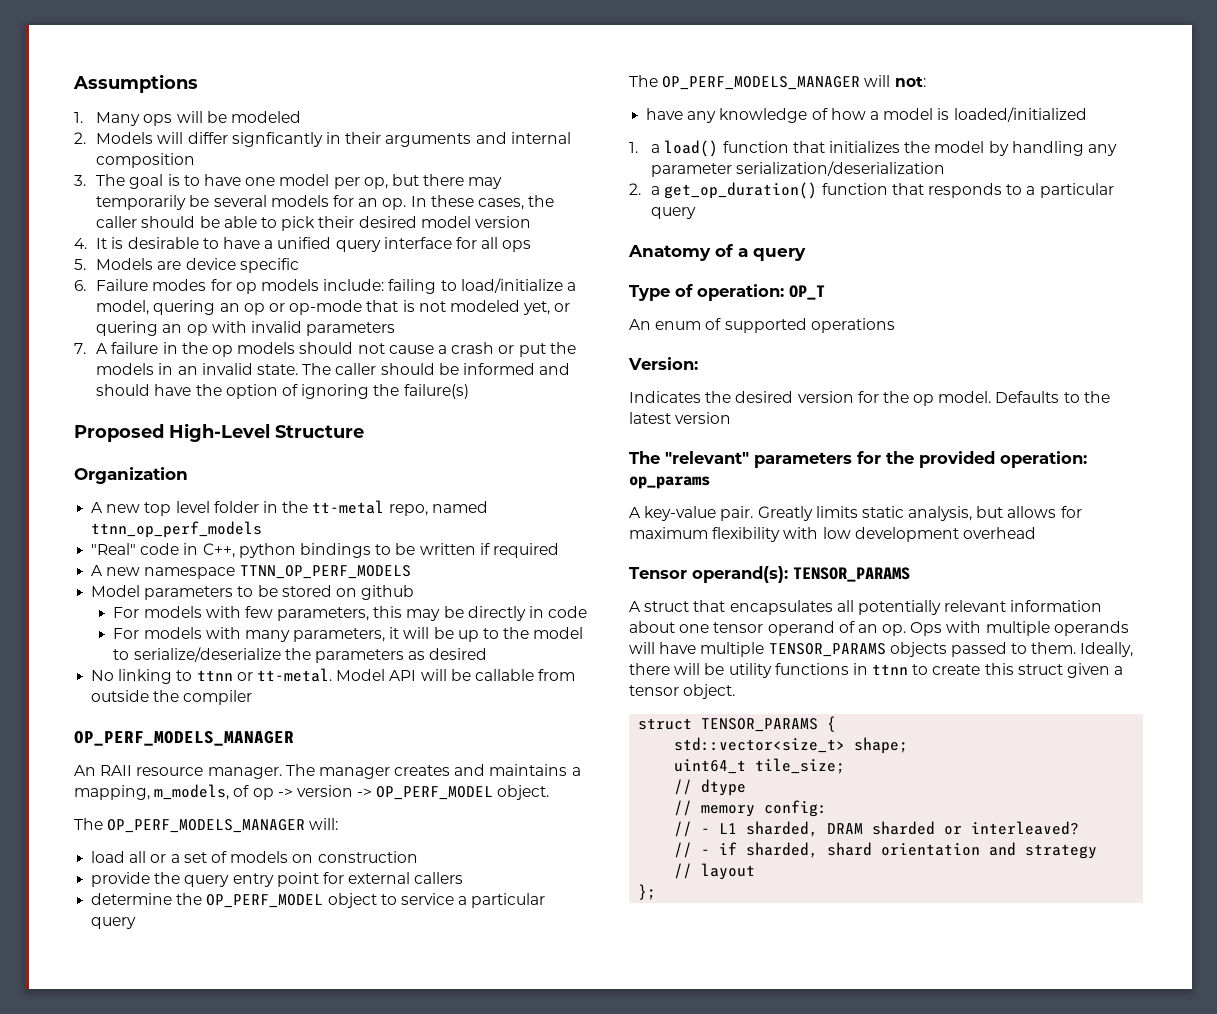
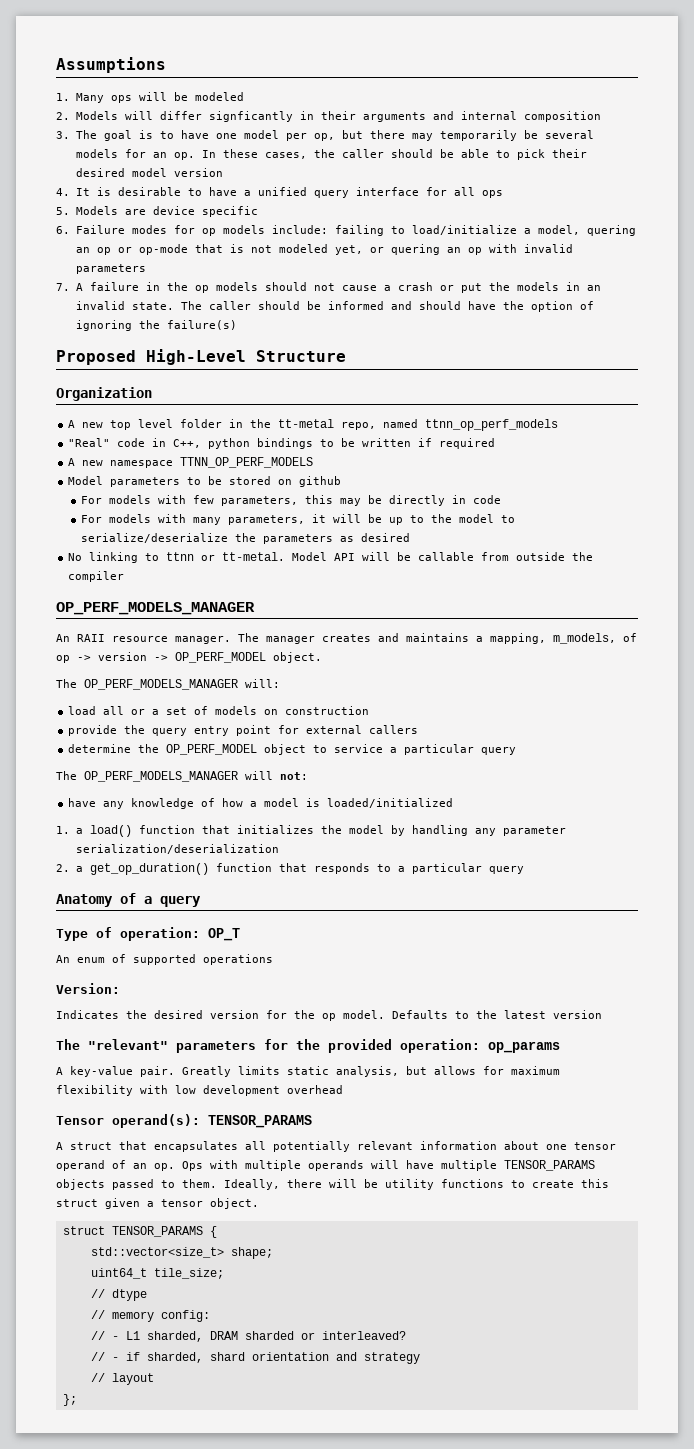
- Ideally, there will be utility functions in ttnn to create this struct given a tensor object.
+ Ideally, there will be utility functions to create this struct given a tensor object.

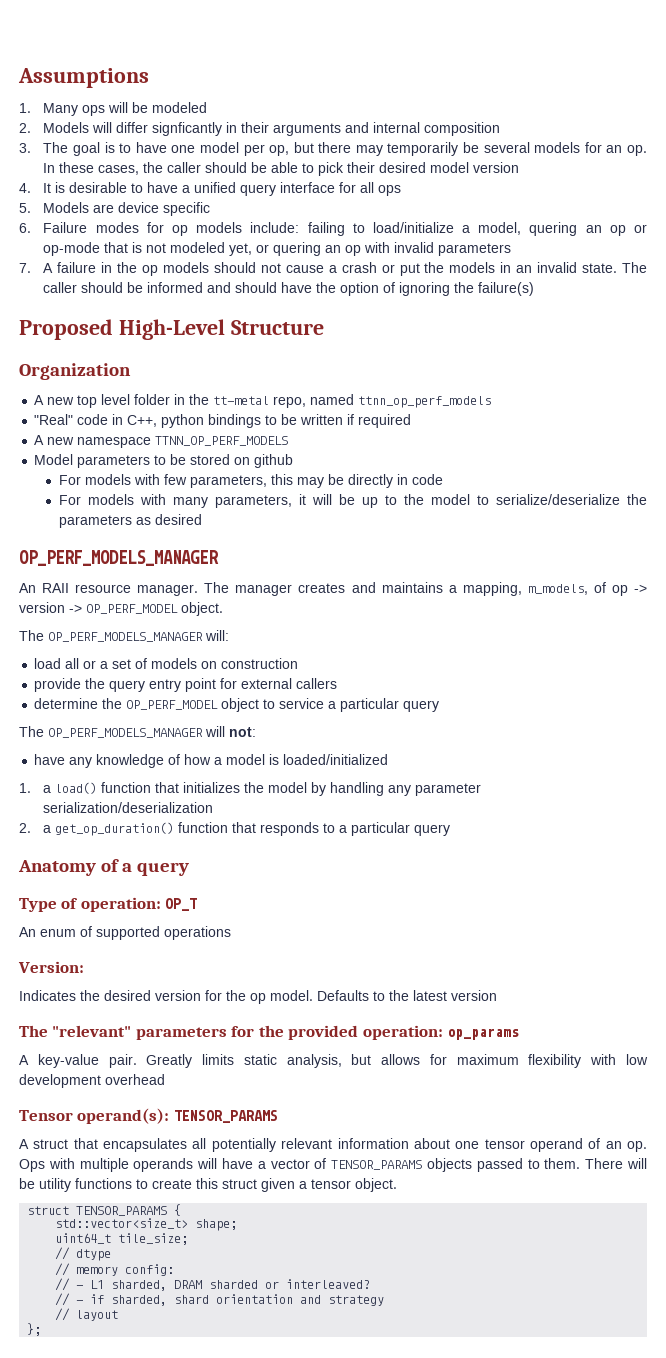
- No linking to ttnn or tt-metal. Model API will be callable from outside the compiler
- A struct that encapsulates all potentially relevant information about one tensor operand of an op. Ops with multiple operands will have multiple TENSOR_PARAMS objects passed to them.
+ A struct that encapsulates all potentially relevant information about one tensor operand of an op. Ops with multiple operands will have a vector of TENSOR_PARAMS objects passed to them.
- Ideally, there will be utility functions to create this struct given a tensor object.
+ There will be utility functions to create this struct given a tensor object.

